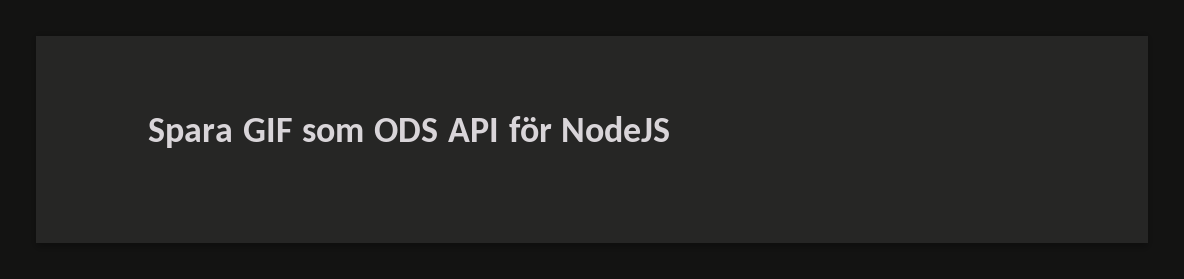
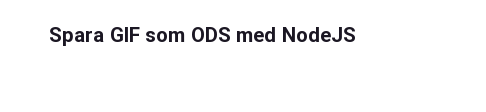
- Spara GIF som ODS API för NodeJS
+ Spara GIF som ODS med NodeJS

